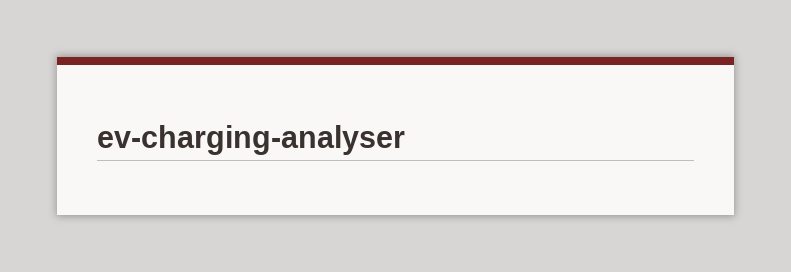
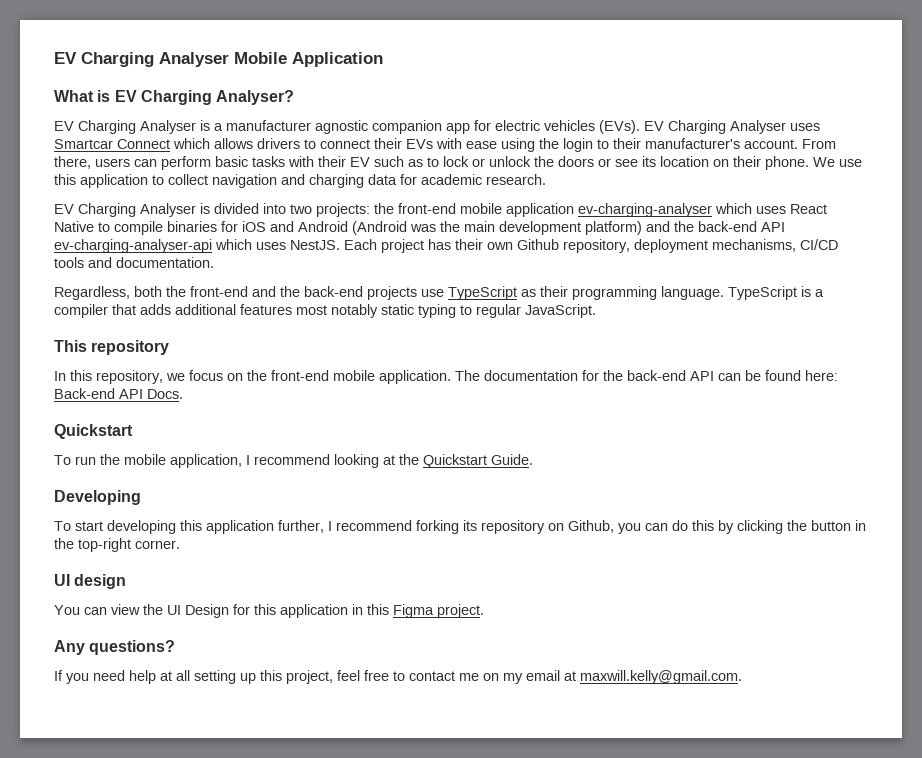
- ev-charging-analyser
+ EV Charging Analyser Mobile Application
+ What is EV Charging Analyser?
+ EV Charging Analyser is a manufacturer agnostic companion app for electric vehicles (EVs). EV Charging Analyser uses Smartcar Connect which allows drivers to connect their EVs with ease using the login to their manufacturer's account. From there, users can perform basic tasks with their EV such as to lock or unlock the doors or see its location on their phone. We use this application to collect navigation and charging data for academic research.
+ EV Charging Analyser is divided into two projects: the front-end mobile application ev-charging-analyser which uses React Native to compile binaries for iOS and Android (Android was the main development platform) and the back-end API ev-charging-analyser-api which uses NestJS. Each project has their own Github repository, deployment mechanisms, CI/CD tools and documentation.
+ Regardless, both the front-end and the back-end projects use TypeScript as their programming language. TypeScript is a compiler that adds additional features most notably static typing to regular JavaScript.
+ This repository
+ In this repository, we focus on the front-end mobile application. The documentation for the back-end API can be found here: Back-end API Docs.
+ Quickstart
+ To run the mobile application, I recommend looking at the Quickstart Guide.
+ Developing
+ To start developing this application further, I recommend forking its repository on Github, you can do this by clicking the button in the top-right corner.
+ UI design
+ You can view the UI Design for this application in this Figma project.
+ Any questions?
+ If you need help at all setting up this project, feel free to contact me on my email at maxwill.kelly@gmail.com.

